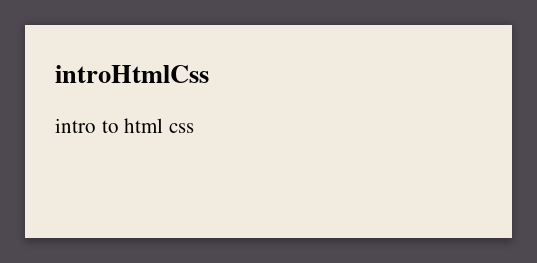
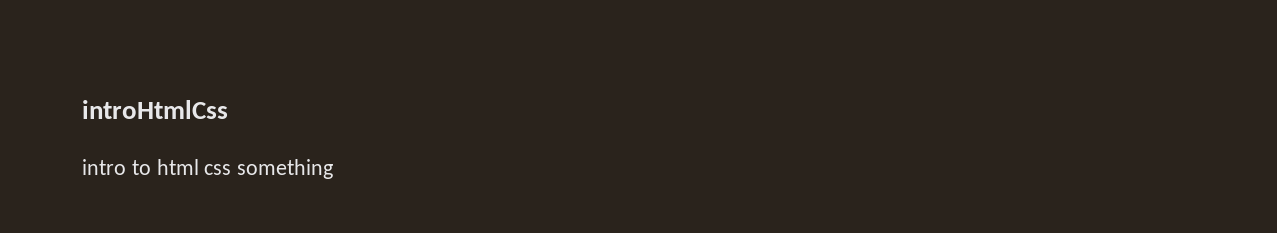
- intro to html css
+ intro to html css something

